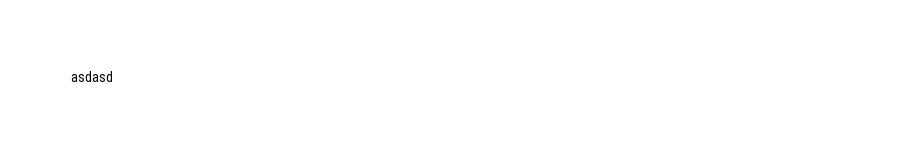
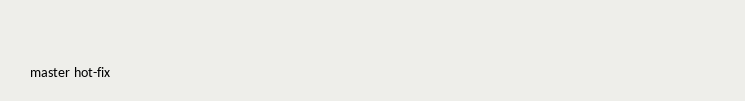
- asdasd
+ master hot-fix

